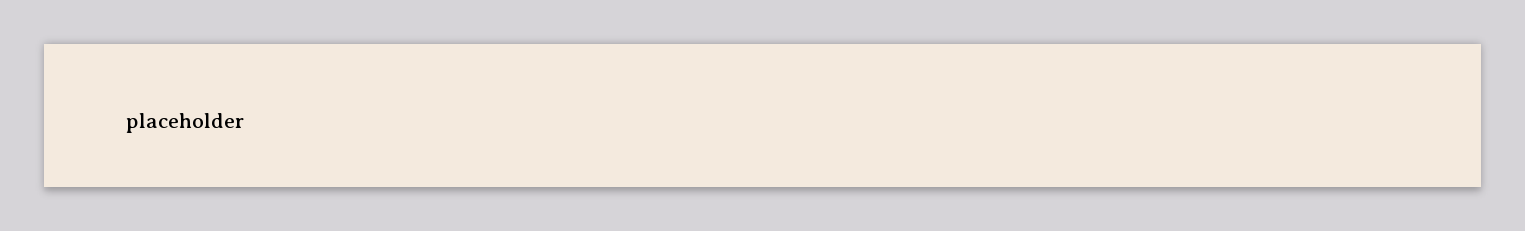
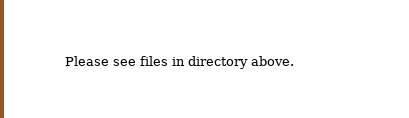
- placeholder
+ Please see files in directory above.

